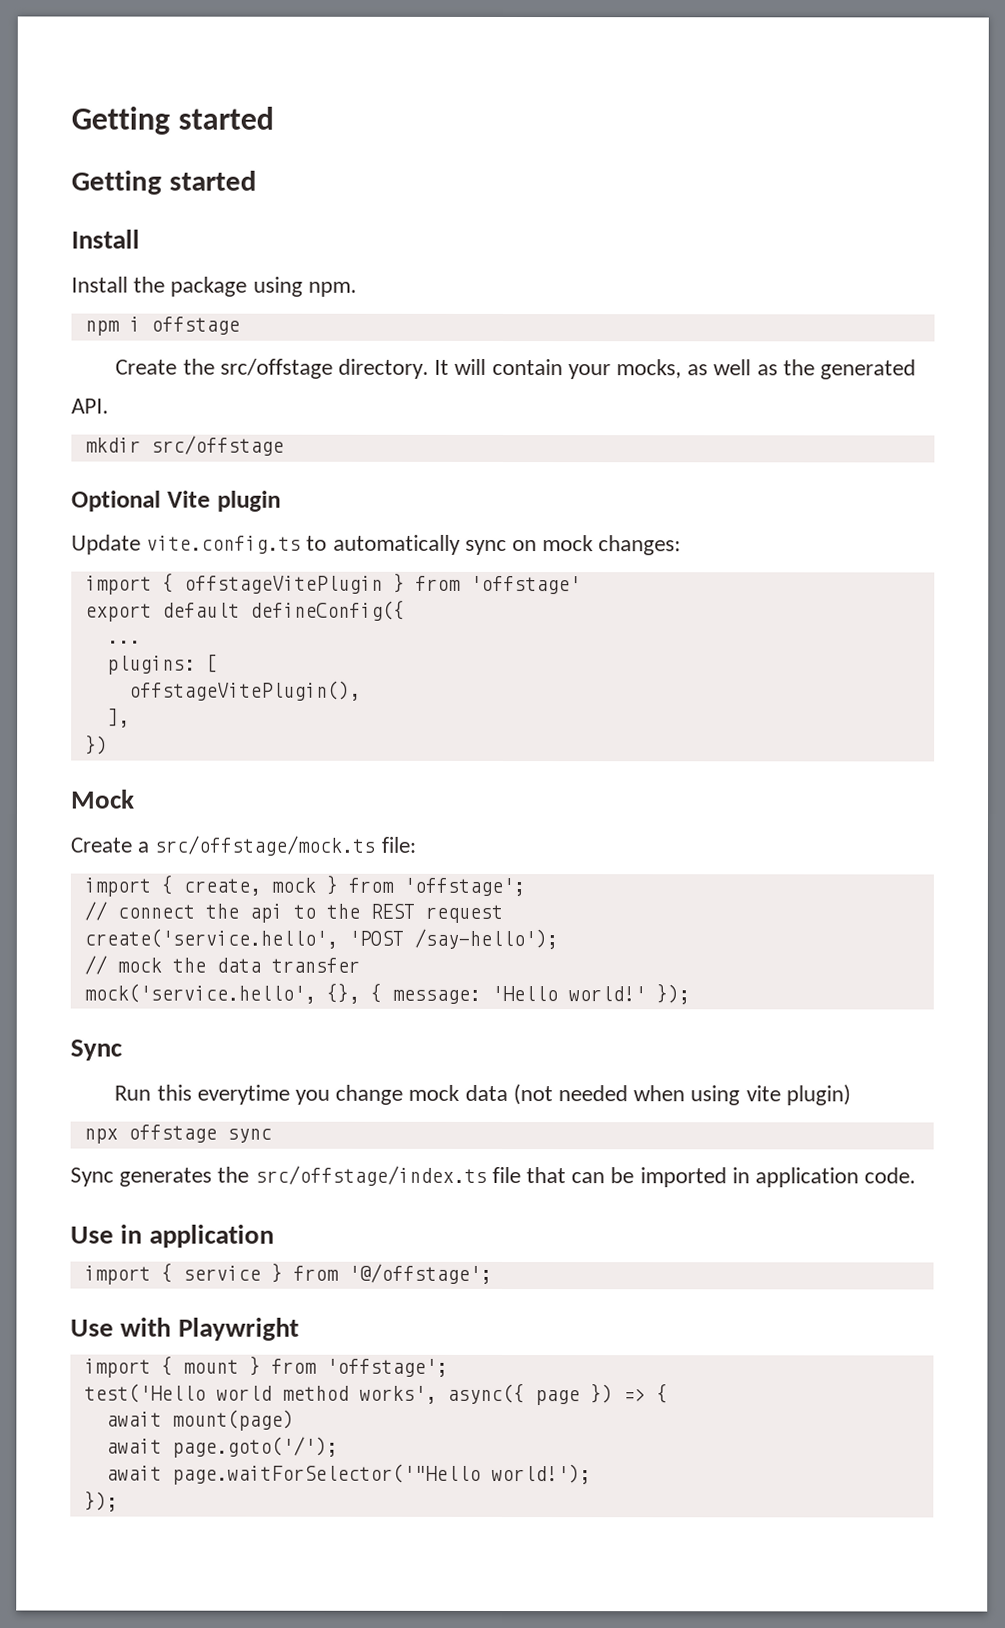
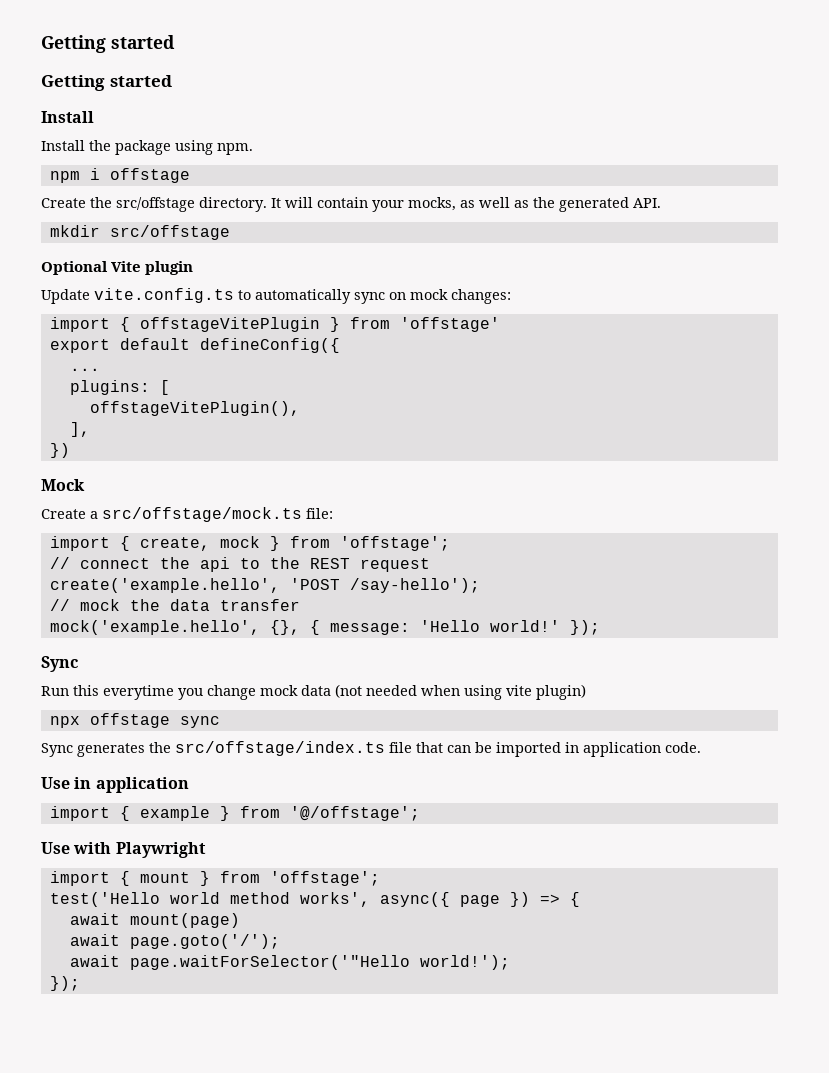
- create('service.hello', 'POST /say-hello');
+ create('example.hello', 'POST /say-hello');
- mock('service.hello', {}, { message: 'Hello world!'
+ mock('example.hello', {}, { message: 'Hello world!'
- import { service } from '@/offstage';
+ import { example } from '@/offstage';

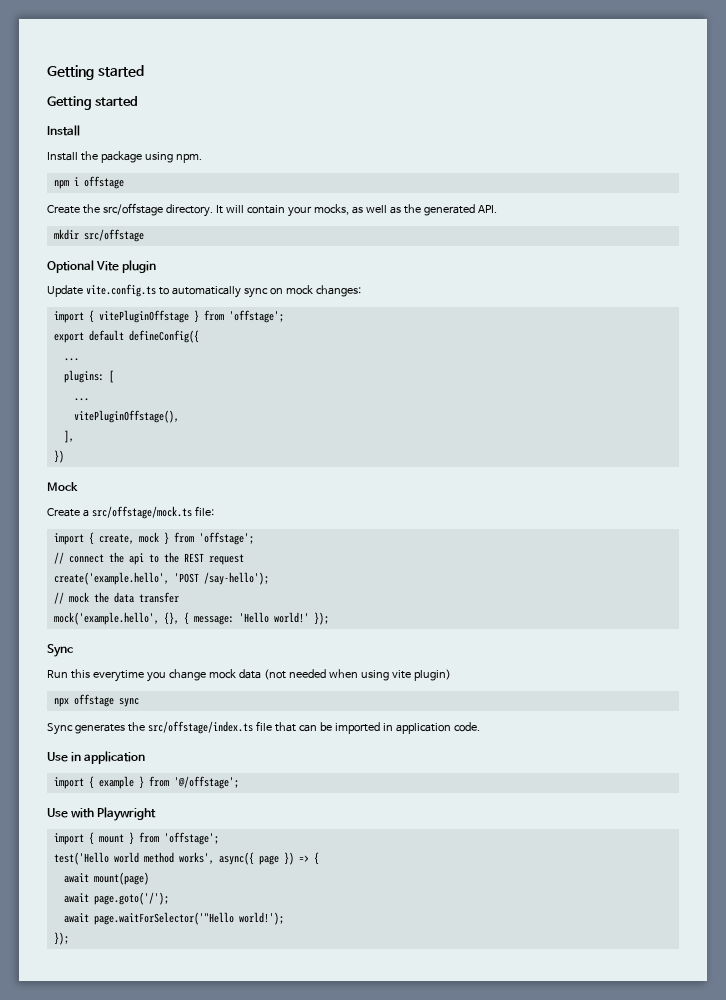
- import { offstageVitePlugin } from 'offstage'
+ import { vitePluginOffstage } from 'offstage';
  plugins: [
- offstageVitePlugin(),
+ ...
+ vitePluginOffstage(),

